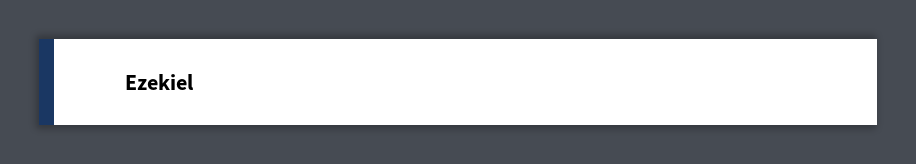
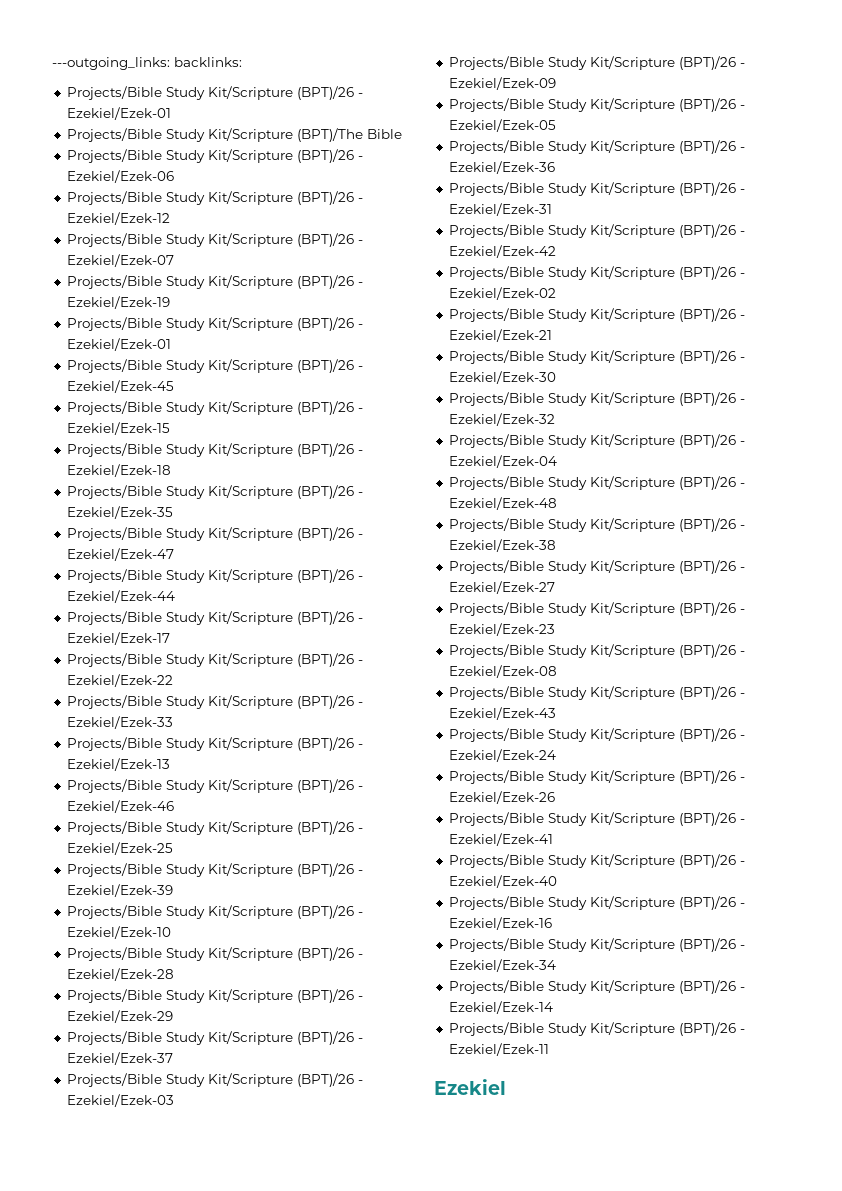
+ ---outgoing_links: backlinks:
+ Projects/Bible Study Kit/Scripture (BPT)/26 - Ezekiel/Ezek-01
+ Projects/Bible Study Kit/Scripture (BPT)/The Bible
+ Projects/Bible Study Kit/Scripture (BPT)/26 - Ezekiel/Ezek-06
+ Projects/Bible Study Kit/Scripture (BPT)/26 - Ezekiel/Ezek-12
+ Projects/Bible Study Kit/Scripture (BPT)/26 - Ezekiel/Ezek-07
+ Projects/Bible Study Kit/Scripture (BPT)/26 - Ezekiel/Ezek-19
+ Projects/Bible Study Kit/Scripture (BPT)/26 - Ezekiel/Ezek-01
+ Projects/Bible Study Kit/Scripture (BPT)/26 - Ezekiel/Ezek-45
+ Projects/Bible Study Kit/Scripture (BPT)/26 - Ezekiel/Ezek-15
+ Projects/Bible Study Kit/Scripture (BPT)/26 - Ezekiel/Ezek-18
+ Projects/Bible Study Kit/Scripture (BPT)/26 - Ezekiel/Ezek-35
+ Projects/Bible Study Kit/Scripture (BPT)/26 - Ezekiel/Ezek-47
+ Projects/Bible Study Kit/Scripture (BPT)/26 - Ezekiel/Ezek-44
+ Projects/Bible Study Kit/Scripture (BPT)/26 - Ezekiel/Ezek-17
+ Projects/Bible Study Kit/Scripture (BPT)/26 - Ezekiel/Ezek-22
+ Projects/Bible Study Kit/Scripture (BPT)/26 - Ezekiel/Ezek-33
+ Projects/Bible Study Kit/Scripture (BPT)/26 - Ezekiel/Ezek-13
+ Projects/Bible Study Kit/Scripture (BPT)/26 - Ezekiel/Ezek-46
+ Projects/Bible Study Kit/Scripture (BPT)/26 - Ezekiel/Ezek-25
+ Projects/Bible Study Kit/Scripture (BPT)/26 - Ezekiel/Ezek-39
+ Projects/Bible Study Kit/Scripture (BPT)/26 - Ezekiel/Ezek-10
+ Projects/Bible Study Kit/Scripture (BPT)/26 - Ezekiel/Ezek-28
+ Projects/Bible Study Kit/Scripture (BPT)/26 - Ezekiel/Ezek-29
+ Projects/Bible Study Kit/Scripture (BPT)/26 - Ezekiel/Ezek-37
+ Projects/Bible Study Kit/Scripture (BPT)/26 - Ezekiel/Ezek-03
+ Projects/Bible Study Kit/Scripture (BPT)/26 - Ezekiel/Ezek-09
+ Projects/Bible Study Kit/Scripture (BPT)/26 - Ezekiel/Ezek-05
+ Projects/Bible Study Kit/Scripture (BPT)/26 - Ezekiel/Ezek-36
+ Projects/Bible Study Kit/Scripture (BPT)/26 - Ezekiel/Ezek-31
+ Projects/Bible Study Kit/Scripture (BPT)/26 - Ezekiel/Ezek-42
+ Projects/Bible Study Kit/Scripture (BPT)/26 - Ezekiel/Ezek-02
+ Projects/Bible Study Kit/Scripture (BPT)/26 - Ezekiel/Ezek-21
+ Projects/Bible Study Kit/Scripture (BPT)/26 - Ezekiel/Ezek-30
+ Projects/Bible Study Kit/Scripture (BPT)/26 - Ezekiel/Ezek-32
+ Projects/Bible Study Kit/Scripture (BPT)/26 - Ezekiel/Ezek-04
+ Projects/Bible Study Kit/Scripture (BPT)/26 - Ezekiel/Ezek-48
+ Projects/Bible Study Kit/Scripture (BPT)/26 - Ezekiel/Ezek-38
+ Projects/Bible Study Kit/Scripture (BPT)/26 - Ezekiel/Ezek-27
+ Projects/Bible Study Kit/Scripture (BPT)/26 - Ezekiel/Ezek-23
+ Projects/Bible Study Kit/Scripture (BPT)/26 - Ezekiel/Ezek-08
+ Projects/Bible Study Kit/Scripture (BPT)/26 - Ezekiel/Ezek-43
+ Projects/Bible Study Kit/Scripture (BPT)/26 - Ezekiel/Ezek-24
+ Projects/Bible Study Kit/Scripture (BPT)/26 - Ezekiel/Ezek-26
+ Projects/Bible Study Kit/Scripture (BPT)/26 - Ezekiel/Ezek-41
+ Projects/Bible Study Kit/Scripture (BPT)/26 - Ezekiel/Ezek-40
+ Projects/Bible Study Kit/Scripture (BPT)/26 - Ezekiel/Ezek-16
+ Projects/Bible Study Kit/Scripture (BPT)/26 - Ezekiel/Ezek-34
+ Projects/Bible Study Kit/Scripture (BPT)/26 - Ezekiel/Ezek-14
+ Projects/Bible Study Kit/Scripture (BPT)/26 - Ezekiel/Ezek-11

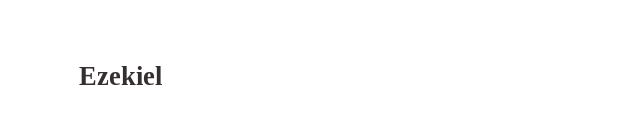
- ---outgoing_links: backlinks:
- Projects/Bible Study Kit/Scripture (BPT)/26 - Ezekiel/Ezek-01
- Projects/Bible Study Kit/Scripture (BPT)/The Bible
- Projects/Bible Study Kit/Scripture (BPT)/26 - Ezekiel/Ezek-06
- Projects/Bible Study Kit/Scripture (BPT)/26 - Ezekiel/Ezek-12
- Projects/Bible Study Kit/Scripture (BPT)/26 - Ezekiel/Ezek-07
- Projects/Bible Study Kit/Scripture (BPT)/26 - Ezekiel/Ezek-19
- Projects/Bible Study Kit/Scripture (BPT)/26 - Ezekiel/Ezek-01
- Projects/Bible Study Kit/Scripture (BPT)/26 - Ezekiel/Ezek-45
- Projects/Bible Study Kit/Scripture (BPT)/26 - Ezekiel/Ezek-15
- Projects/Bible Study Kit/Scripture (BPT)/26 - Ezekiel/Ezek-18
- Projects/Bible Study Kit/Scripture (BPT)/26 - Ezekiel/Ezek-35
- Projects/Bible Study Kit/Scripture (BPT)/26 - Ezekiel/Ezek-47
- Projects/Bible Study Kit/Scripture (BPT)/26 - Ezekiel/Ezek-44
- Projects/Bible Study Kit/Scripture (BPT)/26 - Ezekiel/Ezek-17
- Projects/Bible Study Kit/Scripture (BPT)/26 - Ezekiel/Ezek-22
- Projects/Bible Study Kit/Scripture (BPT)/26 - Ezekiel/Ezek-33
- Projects/Bible Study Kit/Scripture (BPT)/26 - Ezekiel/Ezek-13
- Projects/Bible Study Kit/Scripture (BPT)/26 - Ezekiel/Ezek-46
- Projects/Bible Study Kit/Scripture (BPT)/26 - Ezekiel/Ezek-25
- Projects/Bible Study Kit/Scripture (BPT)/26 - Ezekiel/Ezek-39
- Projects/Bible Study Kit/Scripture (BPT)/26 - Ezekiel/Ezek-10
- Projects/Bible Study Kit/Scripture (BPT)/26 - Ezekiel/Ezek-28
- Projects/Bible Study Kit/Scripture (BPT)/26 - Ezekiel/Ezek-29
- Projects/Bible Study Kit/Scripture (BPT)/26 - Ezekiel/Ezek-37
- Projects/Bible Study Kit/Scripture (BPT)/26 - Ezekiel/Ezek-03
- Projects/Bible Study Kit/Scripture (BPT)/26 - Ezekiel/Ezek-09
- Projects/Bible Study Kit/Scripture (BPT)/26 - Ezekiel/Ezek-05
- Projects/Bible Study Kit/Scripture (BPT)/26 - Ezekiel/Ezek-36
- Projects/Bible Study Kit/Scripture (BPT)/26 - Ezekiel/Ezek-31
- Projects/Bible Study Kit/Scripture (BPT)/26 - Ezekiel/Ezek-42
- Projects/Bible Study Kit/Scripture (BPT)/26 - Ezekiel/Ezek-02
- Projects/Bible Study Kit/Scripture (BPT)/26 - Ezekiel/Ezek-21
- Projects/Bible Study Kit/Scripture (BPT)/26 - Ezekiel/Ezek-30
- Projects/Bible Study Kit/Scripture (BPT)/26 - Ezekiel/Ezek-32
- Projects/Bible Study Kit/Scripture (BPT)/26 - Ezekiel/Ezek-04
- Projects/Bible Study Kit/Scripture (BPT)/26 - Ezekiel/Ezek-48
- Projects/Bible Study Kit/Scripture (BPT)/26 - Ezekiel/Ezek-38
- Projects/Bible Study Kit/Scripture (BPT)/26 - Ezekiel/Ezek-27
- Projects/Bible Study Kit/Scripture (BPT)/26 - Ezekiel/Ezek-23
- Projects/Bible Study Kit/Scripture (BPT)/26 - Ezekiel/Ezek-08
- Projects/Bible Study Kit/Scripture (BPT)/26 - Ezekiel/Ezek-43
- Projects/Bible Study Kit/Scripture (BPT)/26 - Ezekiel/Ezek-24
- Projects/Bible Study Kit/Scripture (BPT)/26 - Ezekiel/Ezek-26
- Projects/Bible Study Kit/Scripture (BPT)/26 - Ezekiel/Ezek-41
- Projects/Bible Study Kit/Scripture (BPT)/26 - Ezekiel/Ezek-40
- Projects/Bible Study Kit/Scripture (BPT)/26 - Ezekiel/Ezek-16
- Projects/Bible Study Kit/Scripture (BPT)/26 - Ezekiel/Ezek-34
- Projects/Bible Study Kit/Scripture (BPT)/26 - Ezekiel/Ezek-14
- Projects/Bible Study Kit/Scripture (BPT)/26 - Ezekiel/Ezek-11

